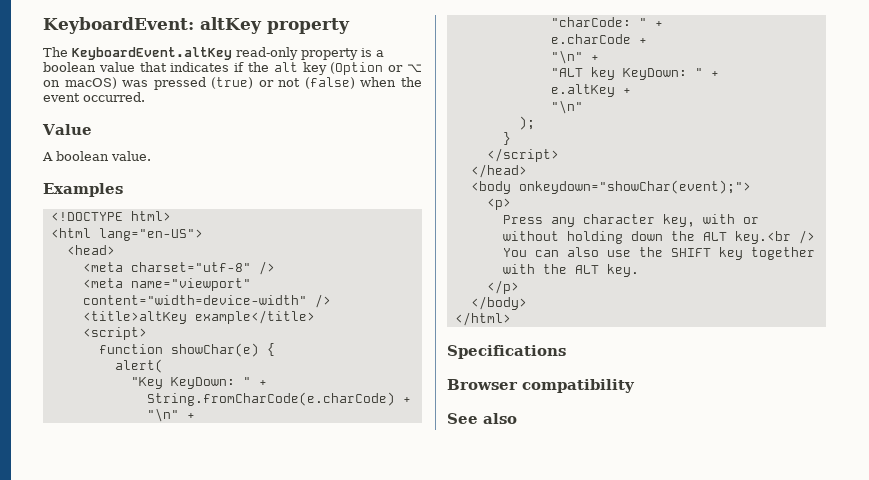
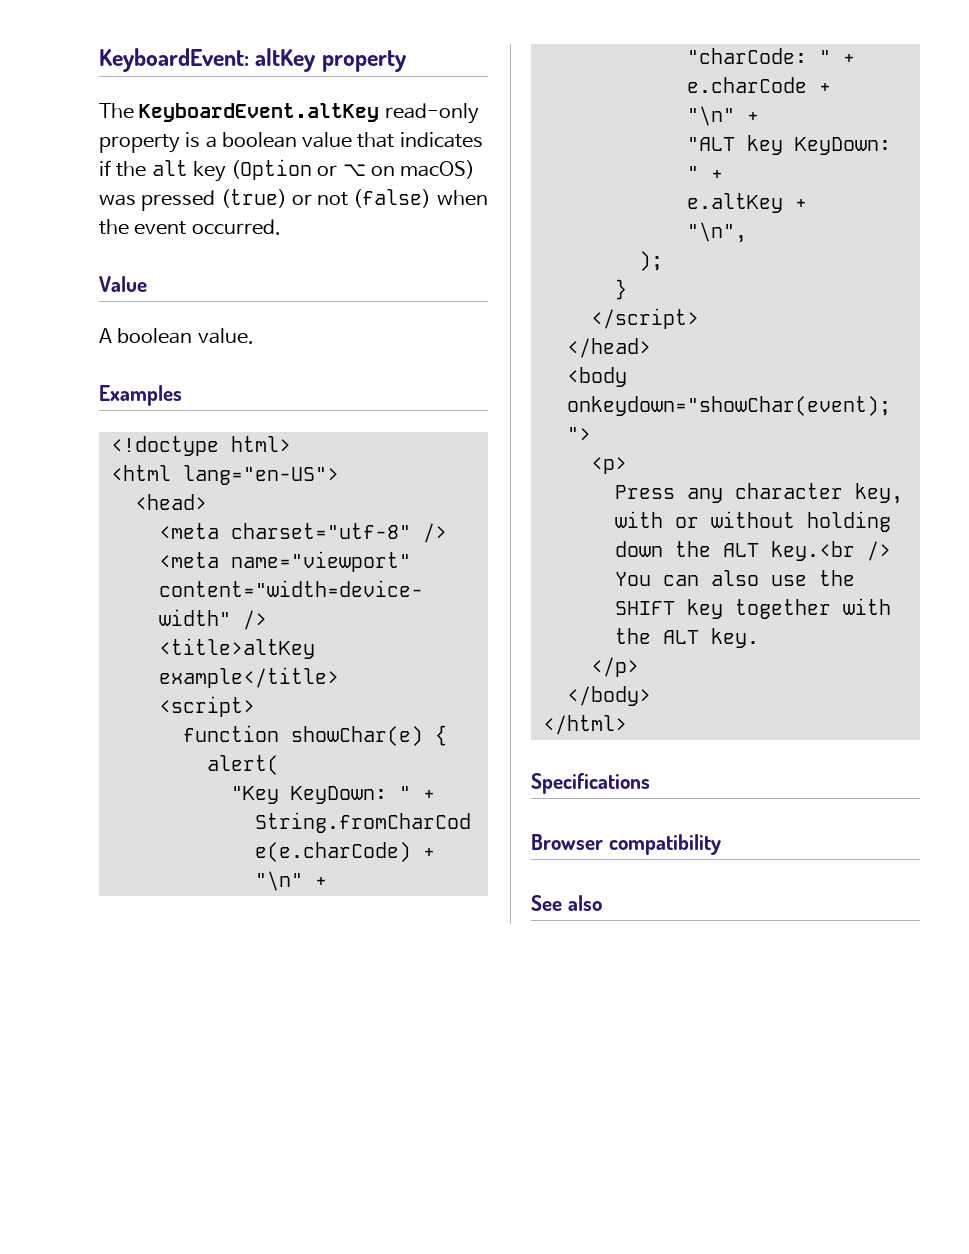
- <!DOCTYPE html>
+ <!doctype html>
  e.altKey +
- "\n"
+ "\n",

